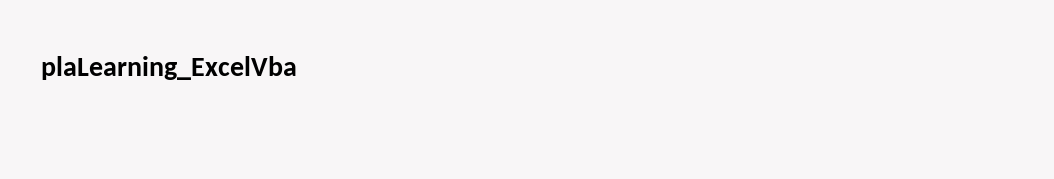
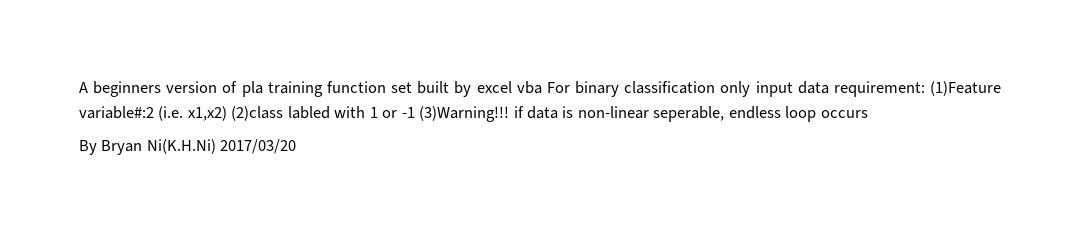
- plaLearning_ExcelVba
+ A beginners version of pla training function set built by excel vba For binary classification only input data requirement: (1)Feature variable#:2 (i.e. x1,x2) (2)class labled with 1 or -1 (3)Warning!!! if data is non-linear seperable, endless loop occurs
+ By Bryan Ni(K.H.Ni) 2017/03/20

